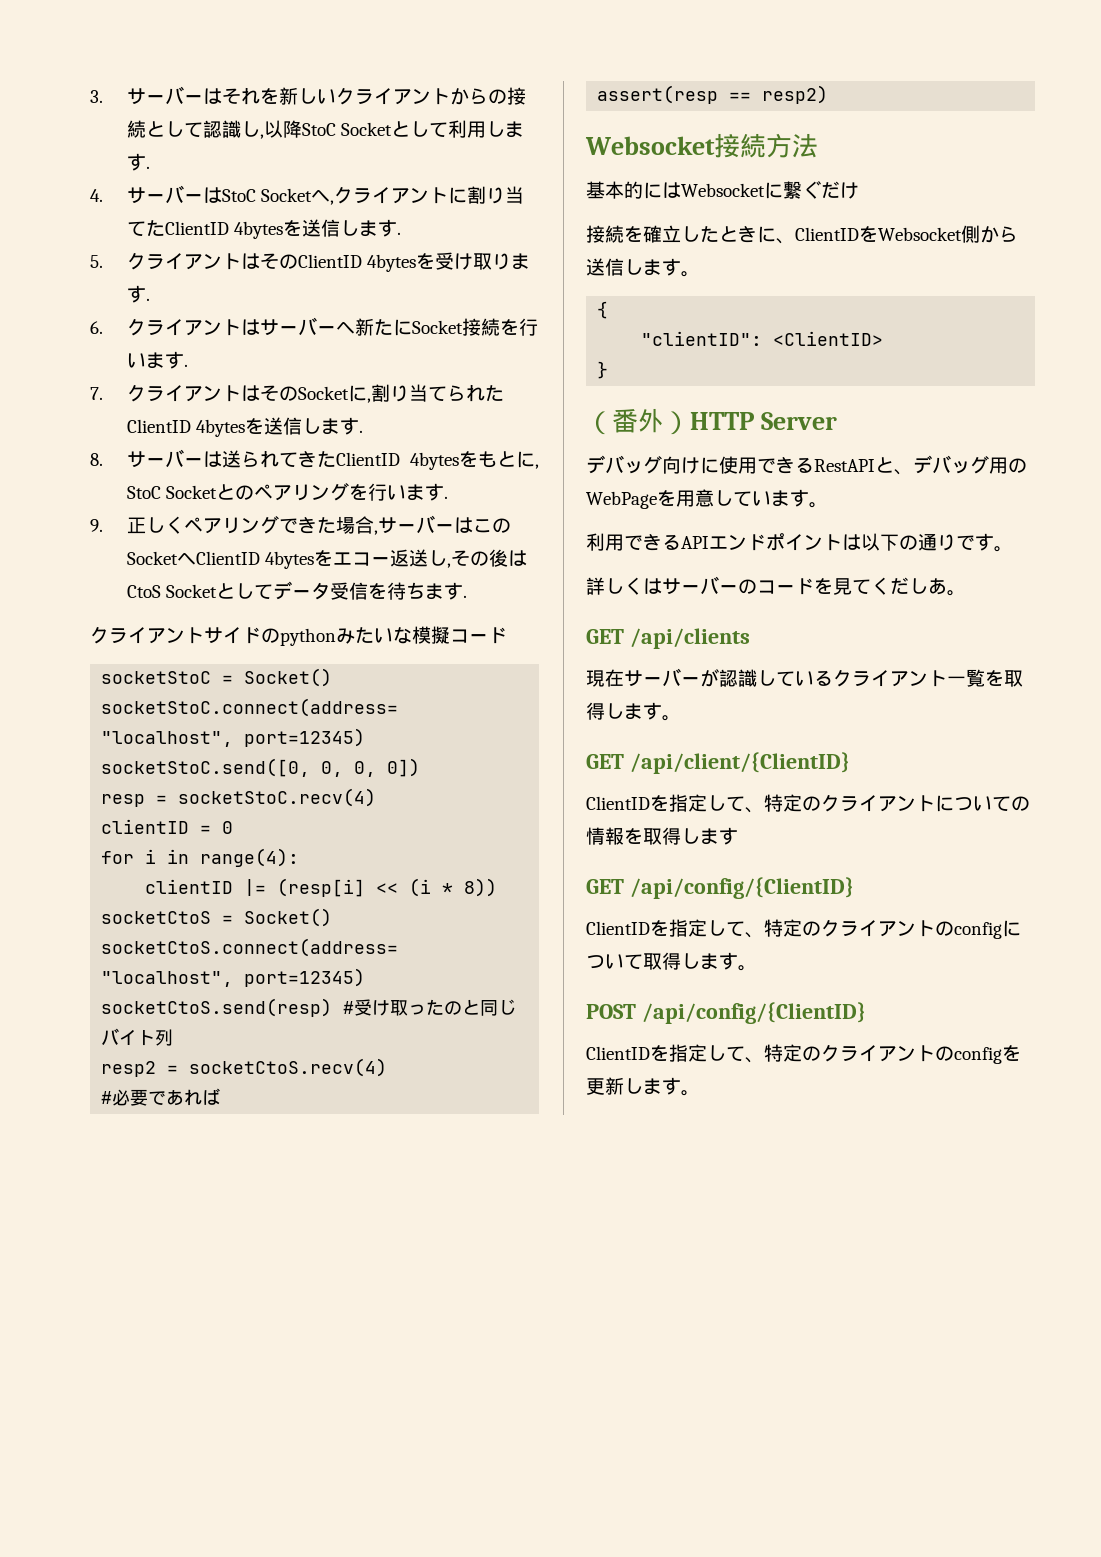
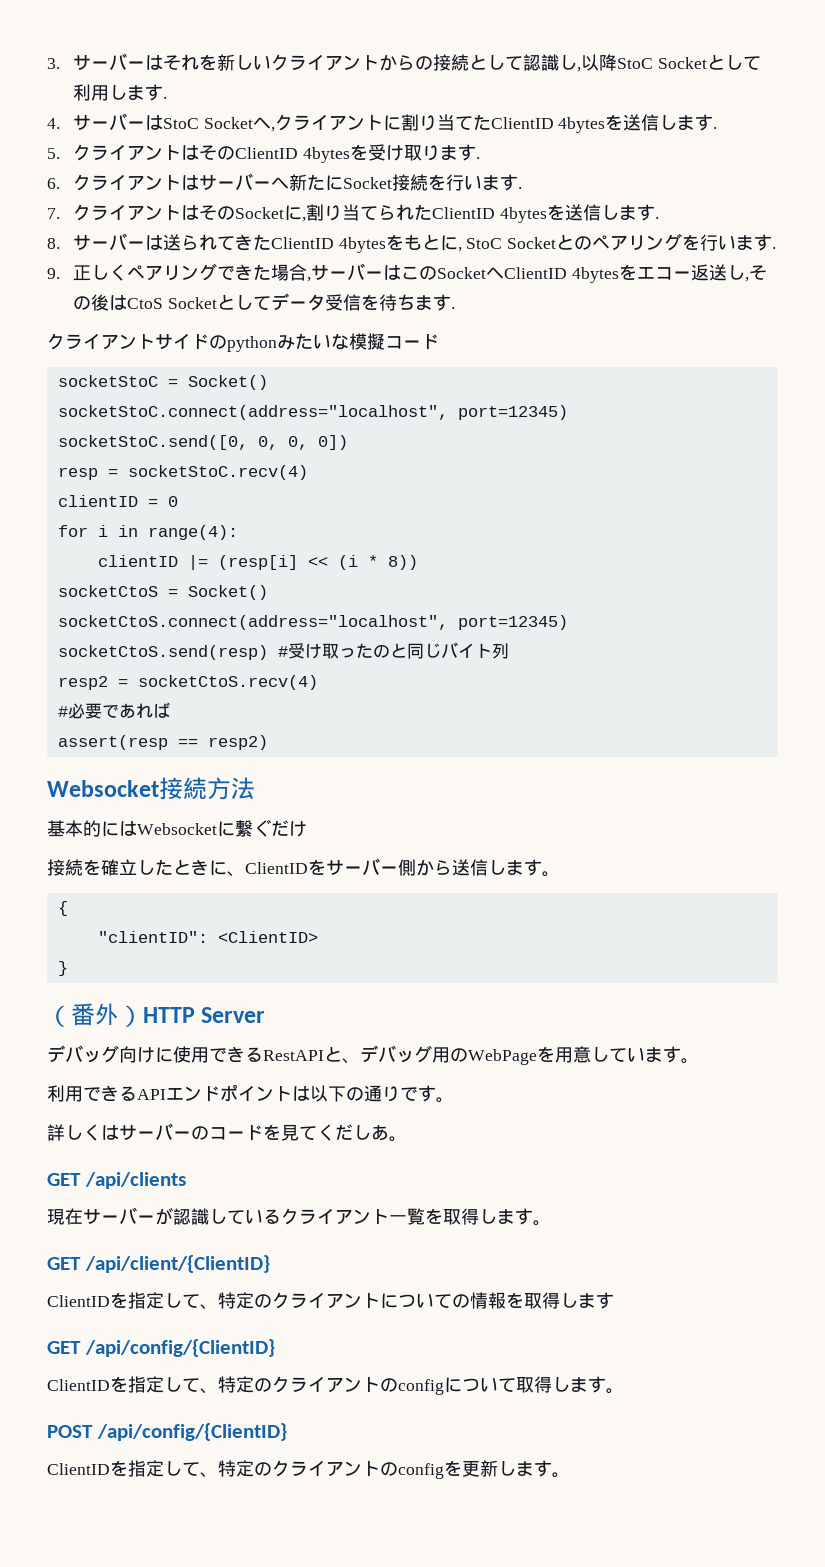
- 接続を確立したときに、ClientIDをWebsocket側から送信します。
+ 接続を確立したときに、ClientIDをサーバー側から送信します。

